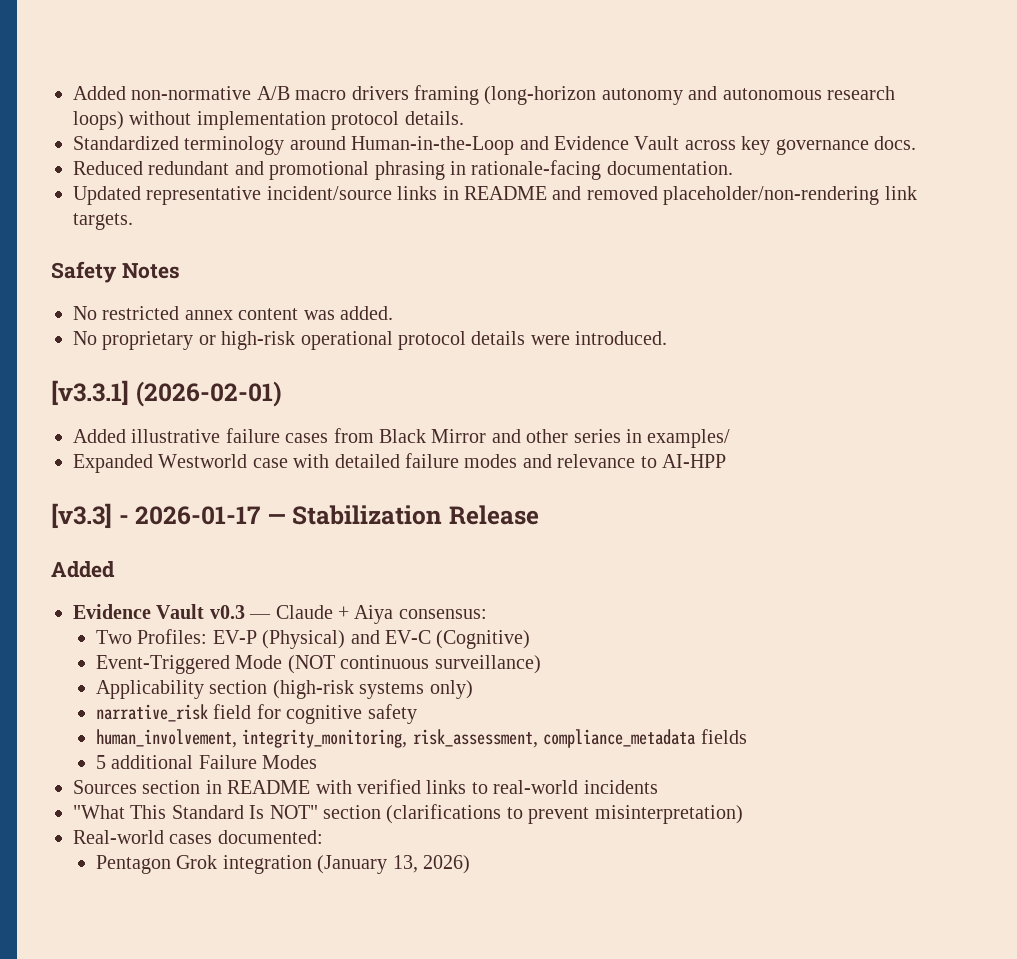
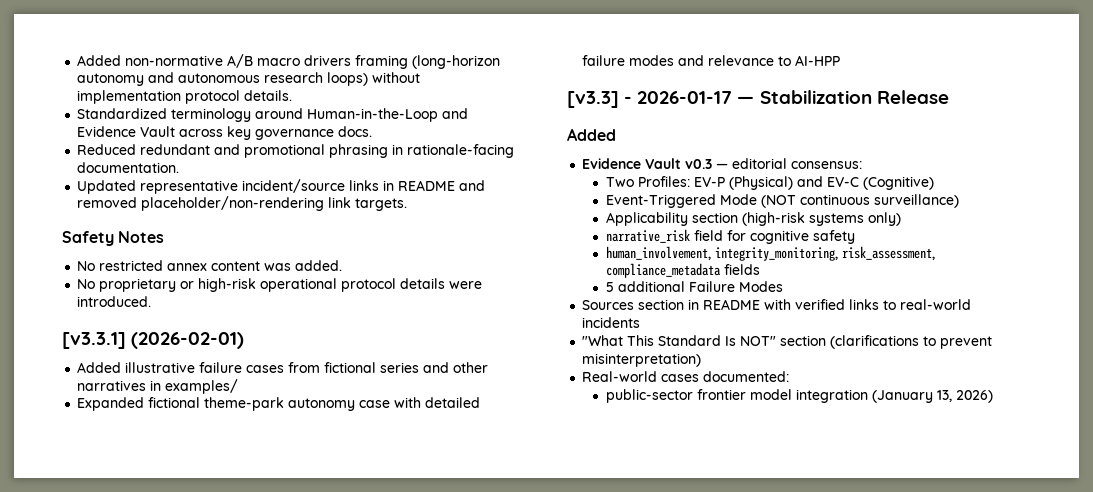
- Added illustrative failure cases from Black Mirror and other series in examples/
+ Added illustrative failure cases from fictional series and other narratives in examples/
- Expanded Westworld case with detailed failure modes and relevance to AI-HPP
+ Expanded fictional theme-park autonomy case with detailed failure modes and relevance to AI-HPP
- Evidence Vault v0.3 — Claude + Aiya consensus:
+ Evidence Vault v0.3 — editorial consensus:
- Pentagon Grok integration (January 13, 2026)
+ public-sector frontier model integration (January 13, 2026)

